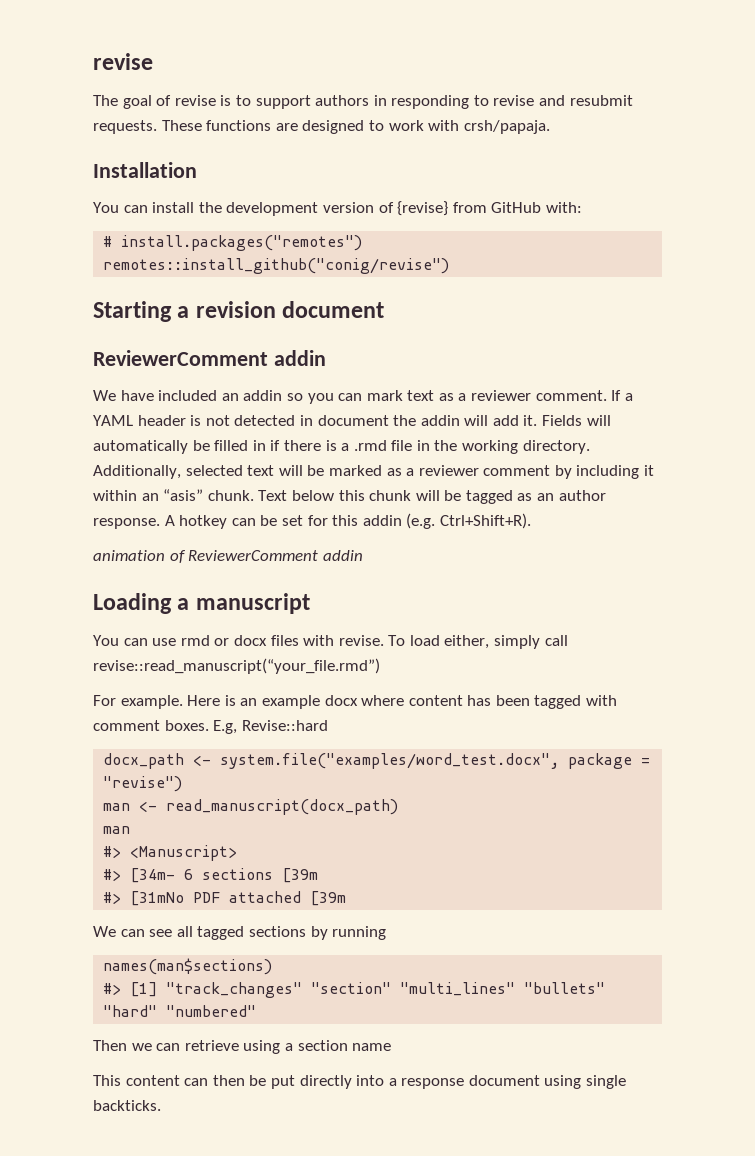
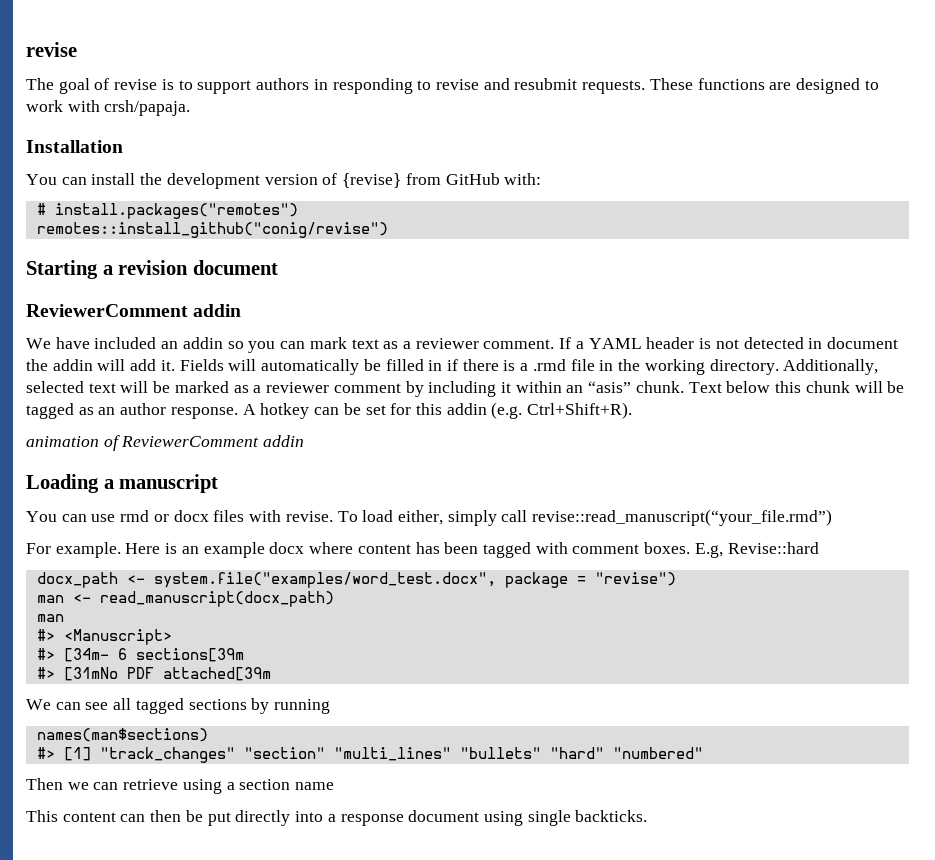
- #> [34m- 6 sections [39m
+ #> [34m- 6 sections[39m
- #> [31mNo PDF attached [39m
+ #> [31mNo PDF attached[39m

